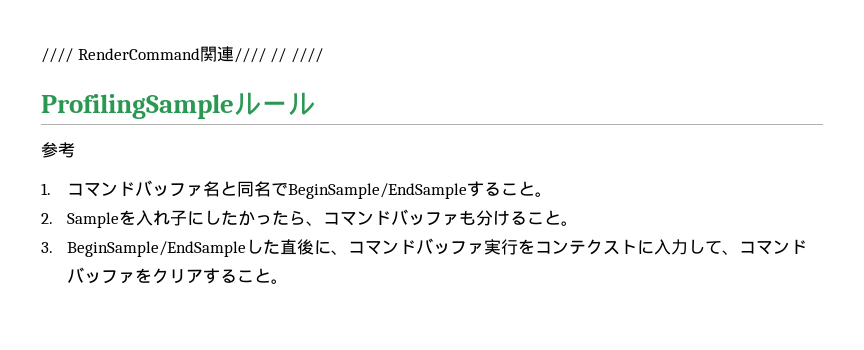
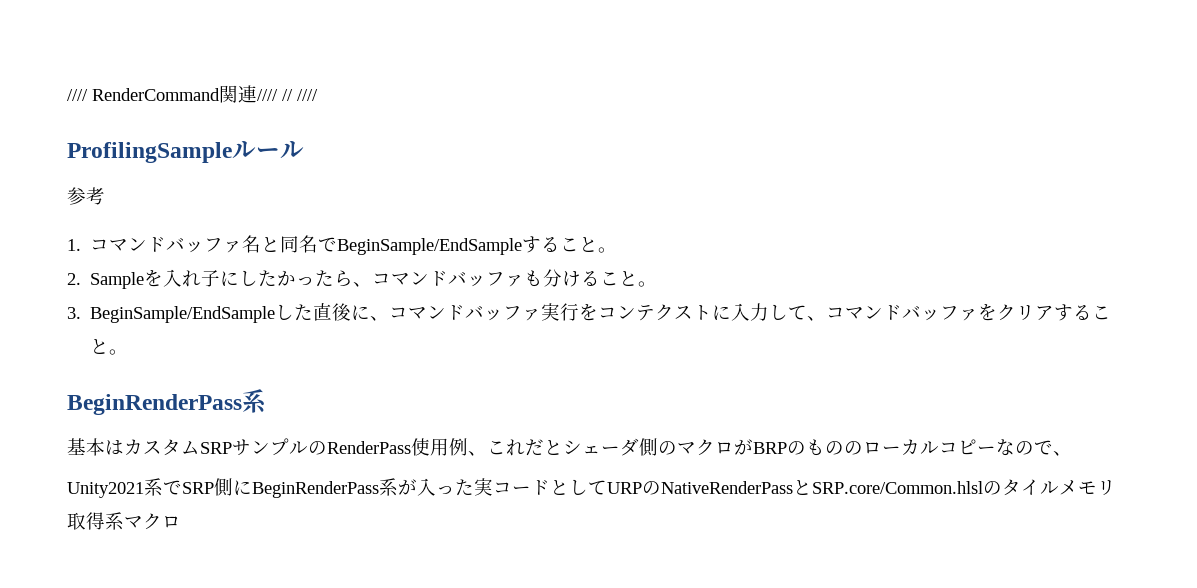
  3. BeginSample/EndSampleした直後に、コマンドバッファ実行をコンテクストに入力して、コマンドバッファをクリアすること。
+ BeginRenderPass系
+ 基本はカスタムSRPサンプルのRenderPass使用例、これだとシェーダ側のマクロがBRPのもののローカルコピーなので、
+ Unity2021系でSRP側にBeginRenderPass系が入った実コードとしてURPのNativeRenderPassとSRP.core/Common.hlslのタイルメモリ取得系マクロ

